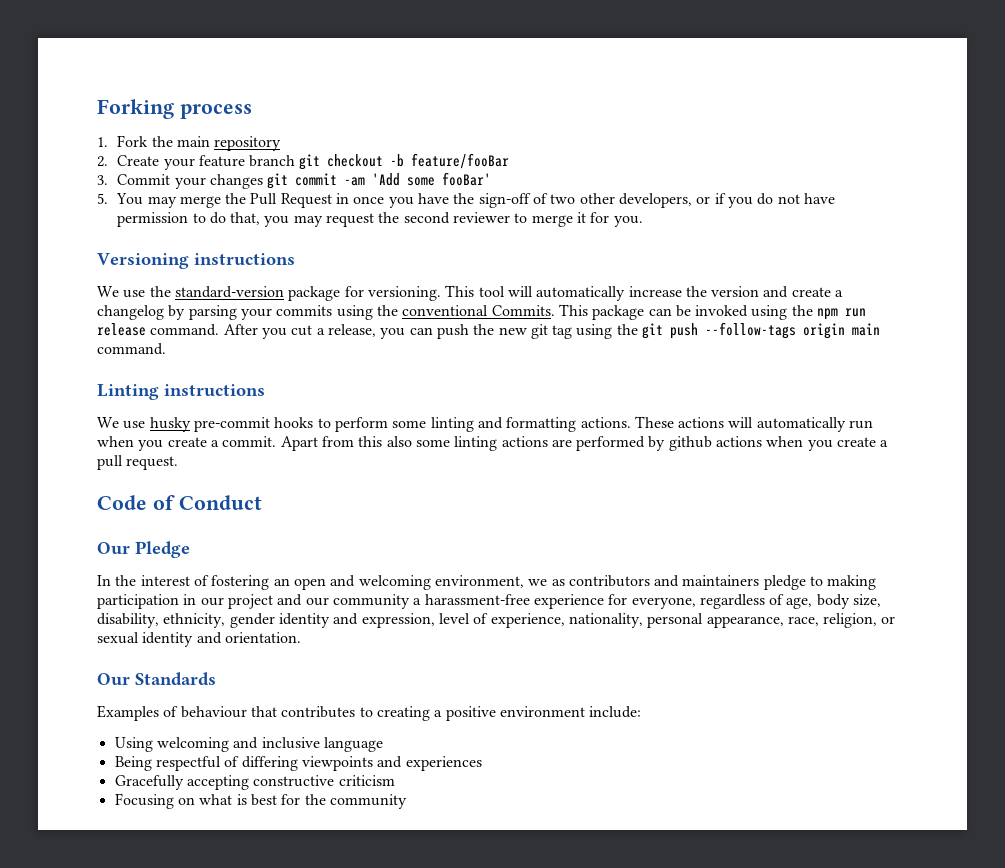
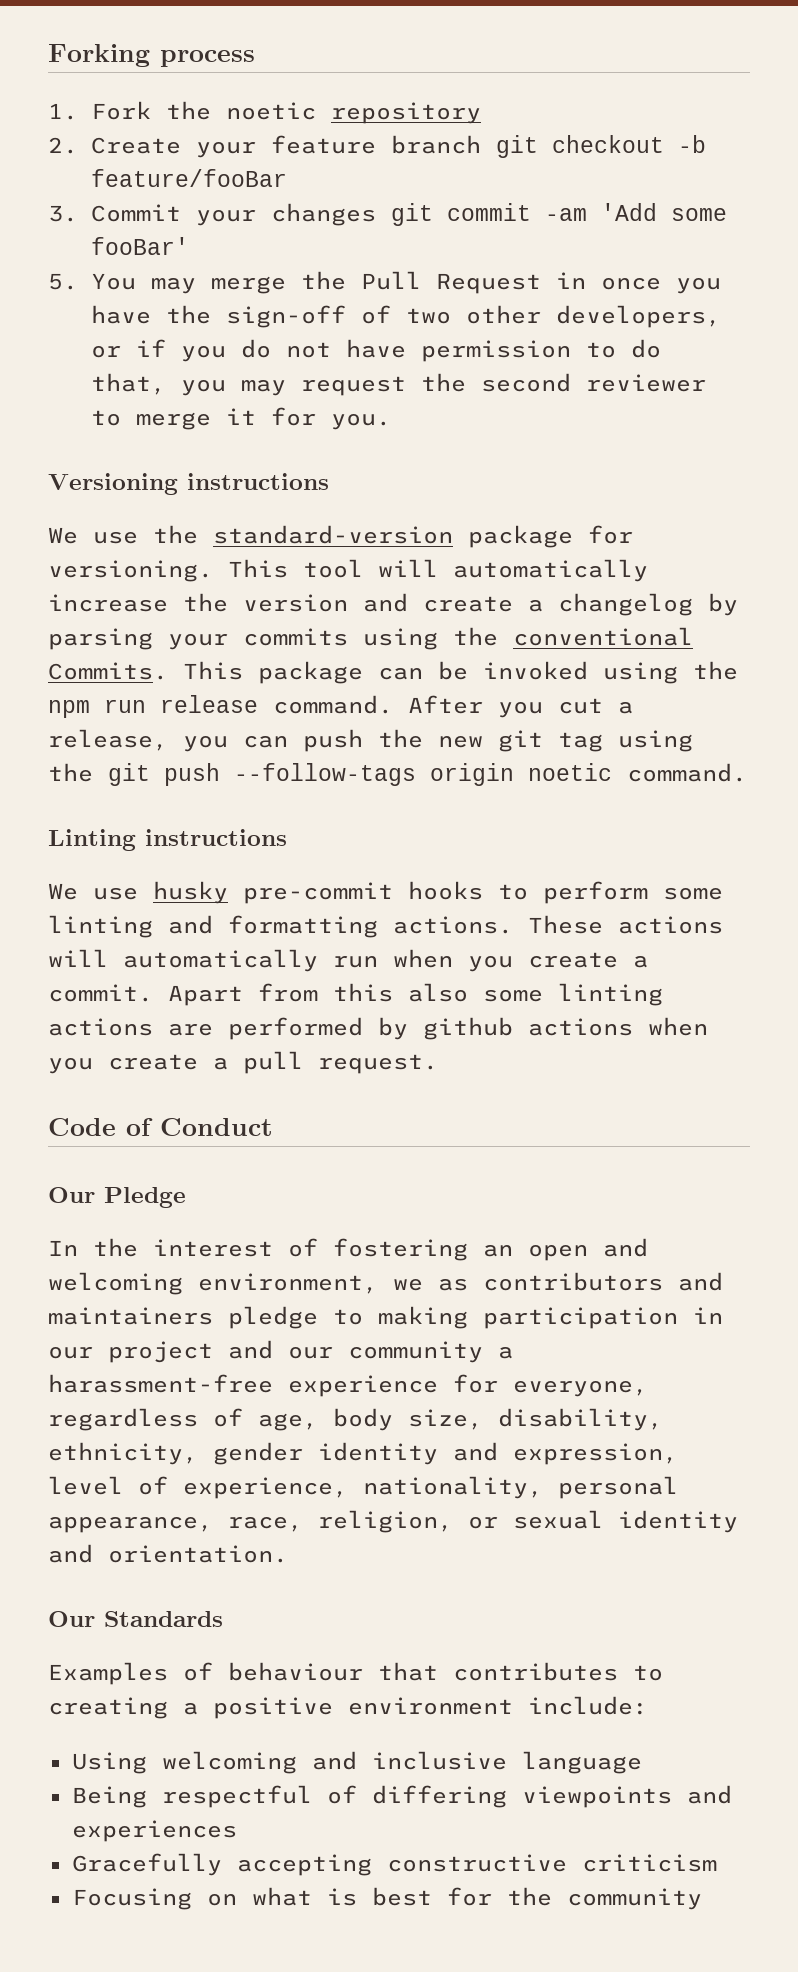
- 1. Fork the main repository
+ 1. Fork the noetic repository
- After you cut a release, you can push the new git tag using the git push --follow-tags origin main command.
+ After you cut a release, you can push the new git tag using the git push --follow-tags origin noetic command.

